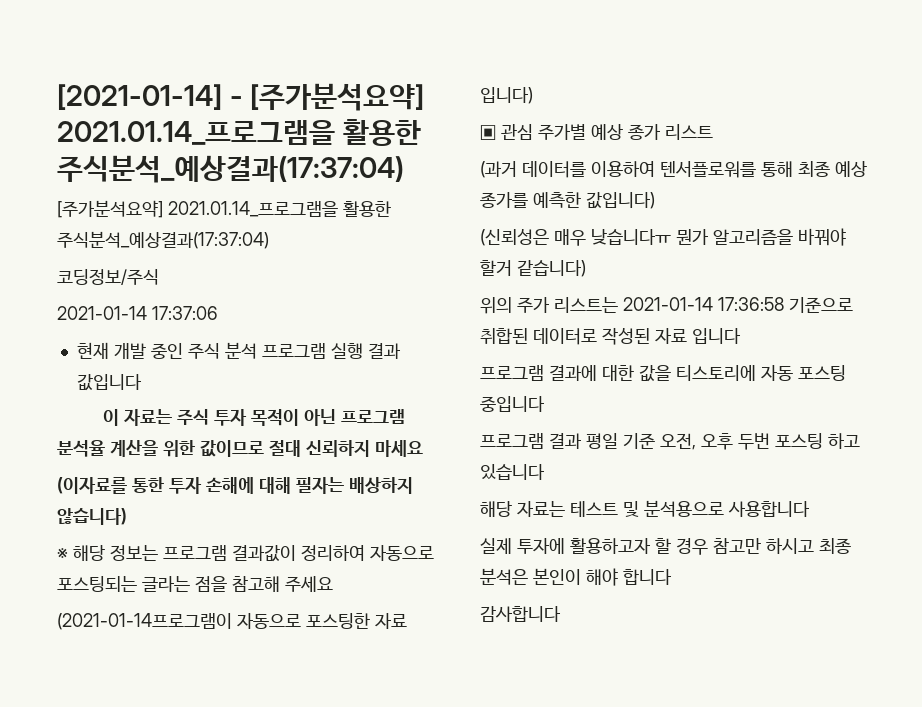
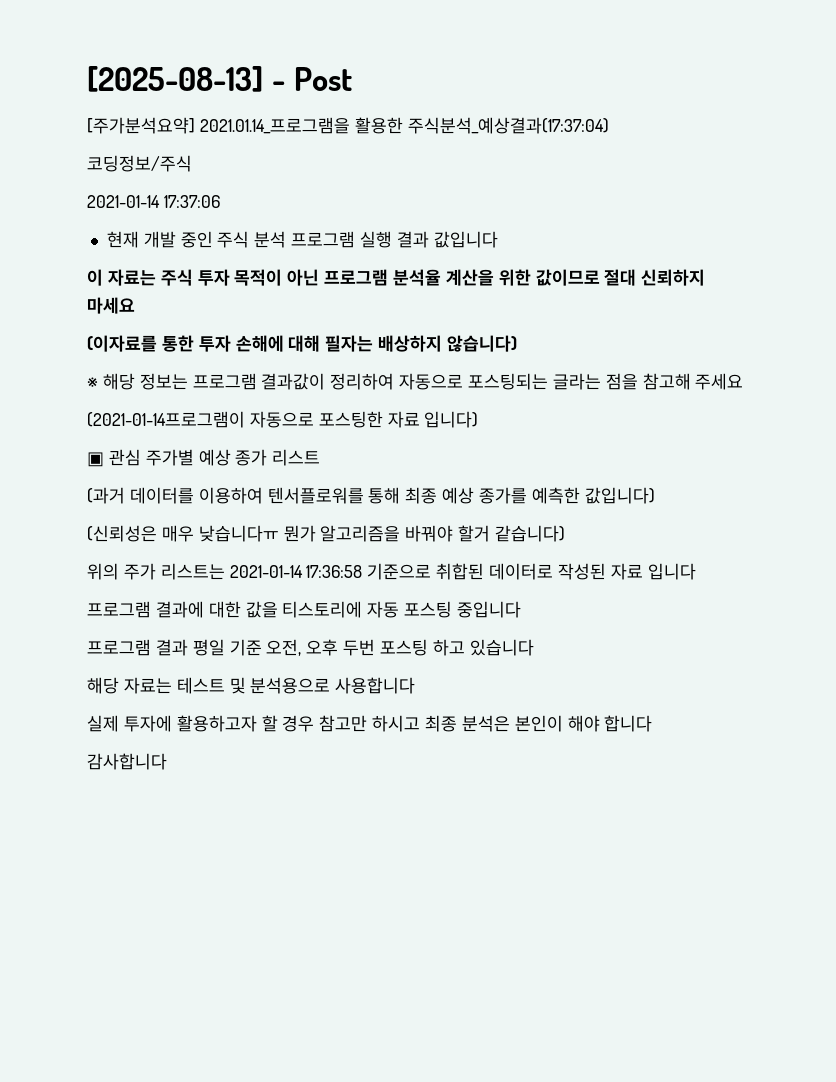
- [2021-01-14] - [주가분석요약] 2021.01.14_프로그램을 활용한 주식분석_예상결과(17:37:04)
+ [2025-08-13] - Post

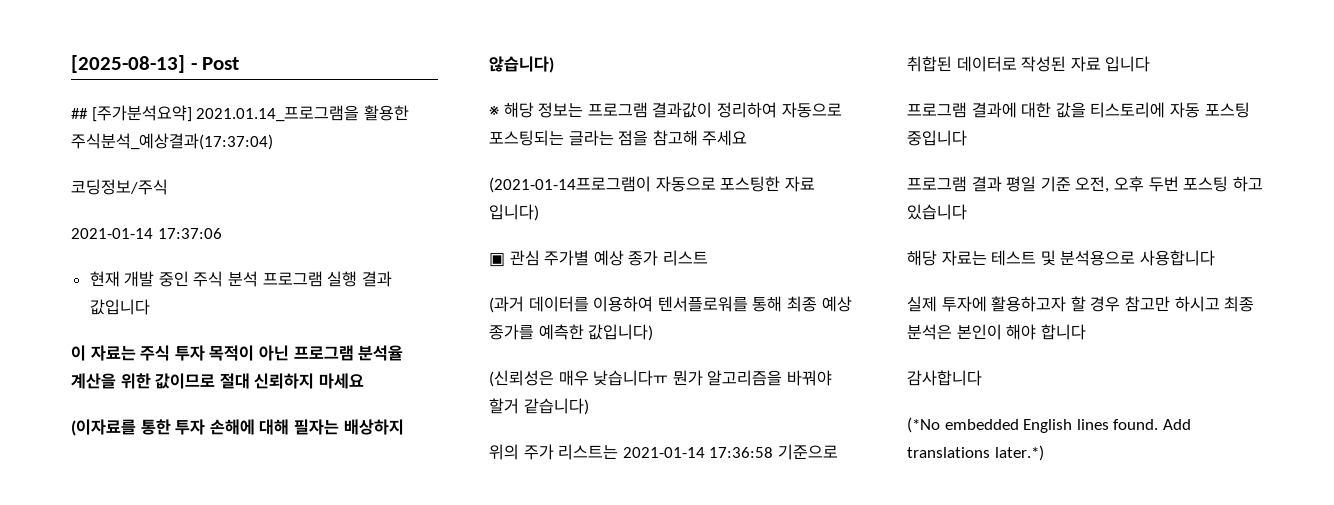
- [주가분석요약] 2021.01.14_프로그램을 활용한 주식분석_예상결과(17:37:04)
+ ## [주가분석요약] 2021.01.14_프로그램을 활용한 주식분석_예상결과(17:37:04)
+ (*No embedded English lines found. Add translations later.*)

